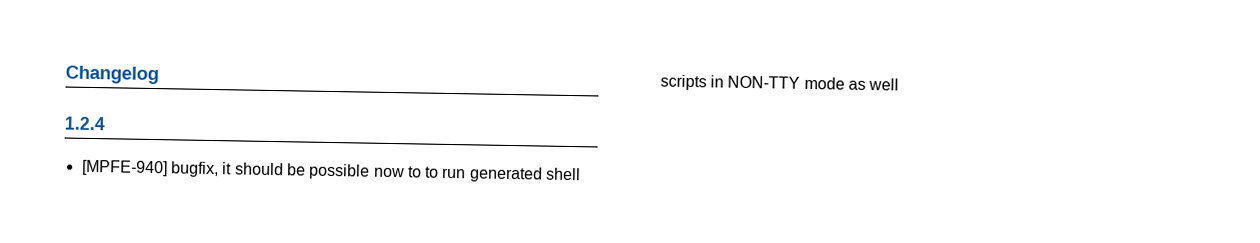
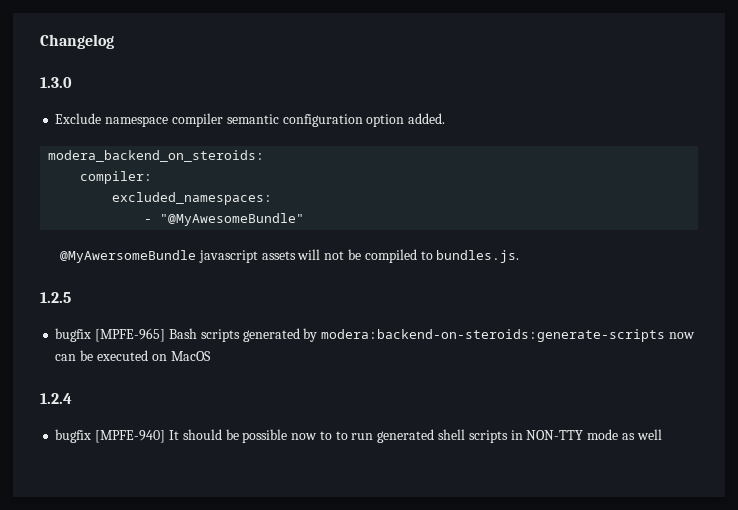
+ 1.3.0
+ Exclude namespace compiler semantic configuration option added.
+ modera_backend_on_steroids:
+ compiler:
+ excluded_namespaces:
+ - "@MyAwesomeBundle"
+ @MyAwersomeBundle javascript assets will not be compiled to bundles.js.
+ 1.2.5
+ bugfix [MPFE-965] Bash scripts generated by modera:backend-on-steroids:generate-scripts now can be executed on MacOS
  1.2.4
- [MPFE-940] bugfix, it should be possible now to to run generated shell scripts in NON-TTY mode as well
+ bugfix [MPFE-940] It should be possible now to to run generated shell scripts in NON-TTY mode as well

